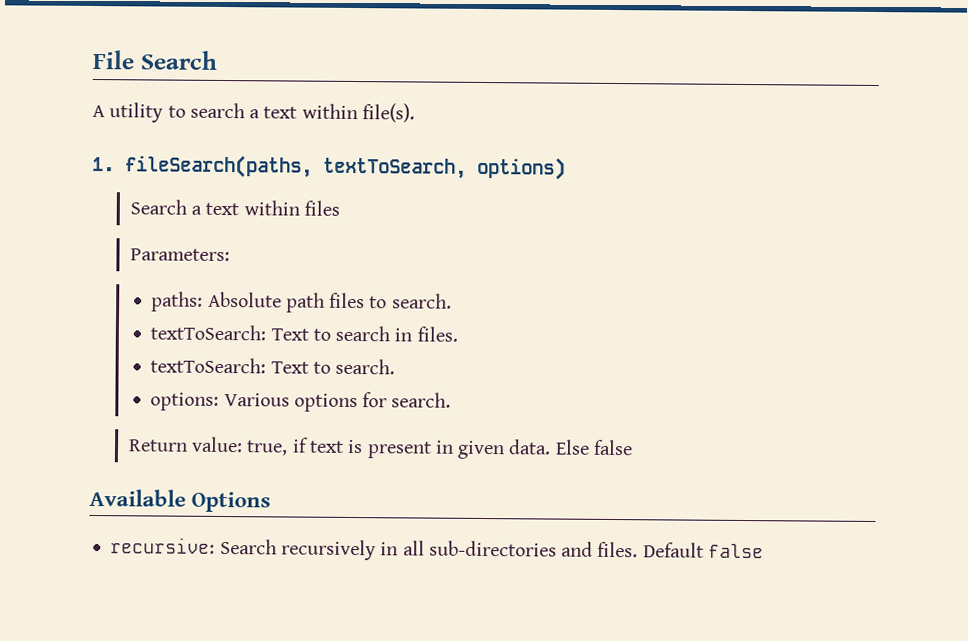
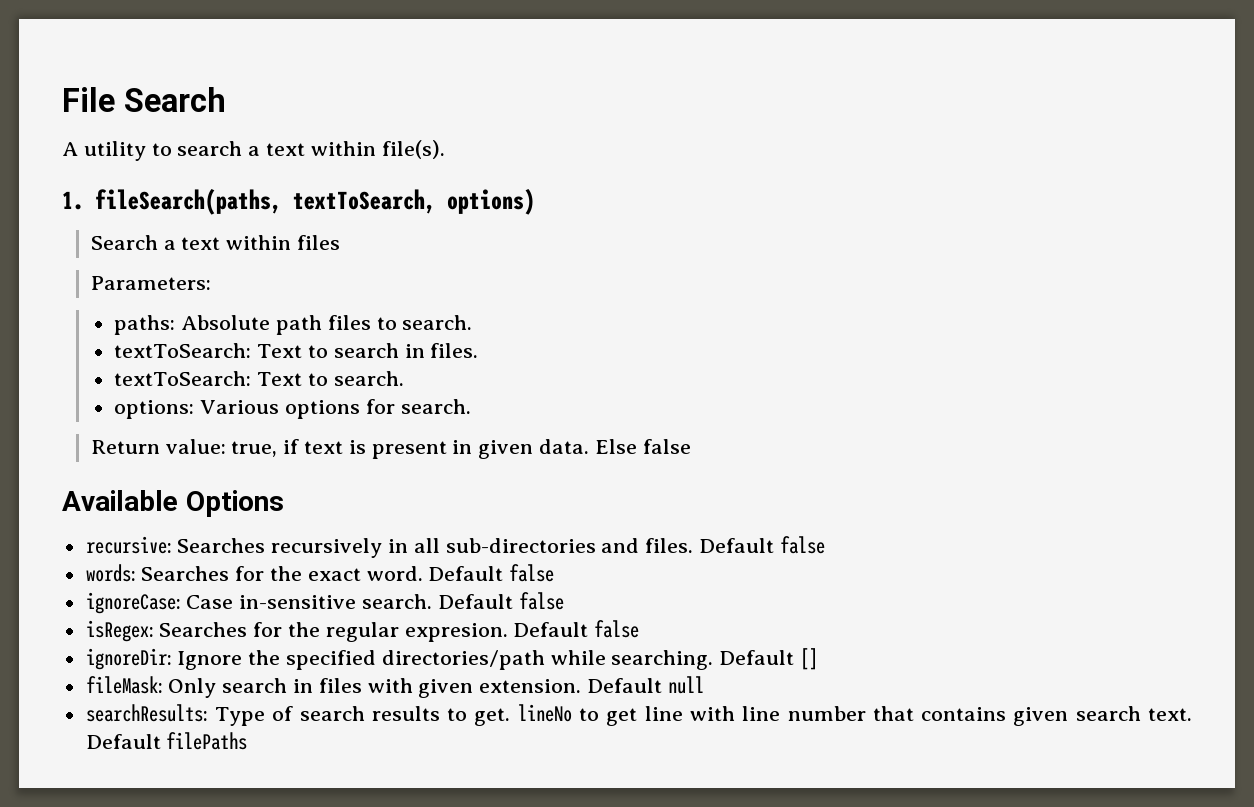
- recursive: Search recursively in all sub-directories and files.
+ recursive: Searches recursively in all sub-directories and files.
+ words: Searches for the exact word. Default false
+ ignoreCase: Case in-sensitive search. Default false
+ isRegex: Searches for the regular expresion. Default false
+ ignoreDir: Ignore the specified directories/path while searching. Default []
+ fileMask: Only search in files with given extension. Default null
+ searchResults: Type of search results to get. lineNo to get line with line number that contains given search text. Default filePaths

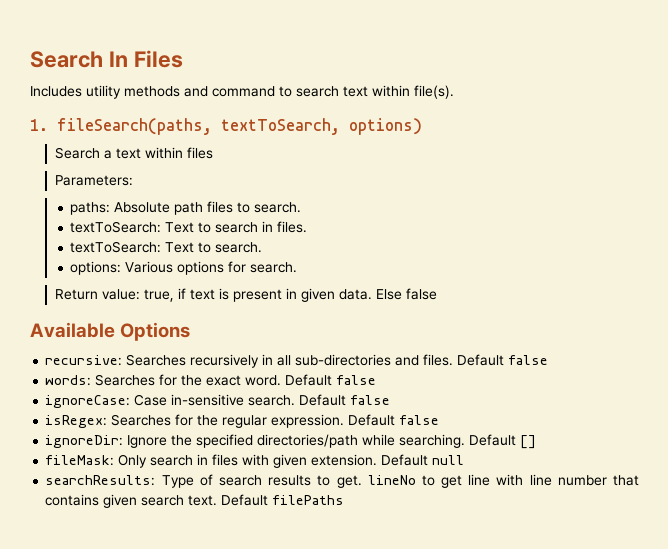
- File Search
- A utility to search a text within file(s).
+ Search In Files
+ Includes utility methods and command to search text within file(s).
- isRegex: Searches for the regular expresion.
+ isRegex: Searches for the regular expression.

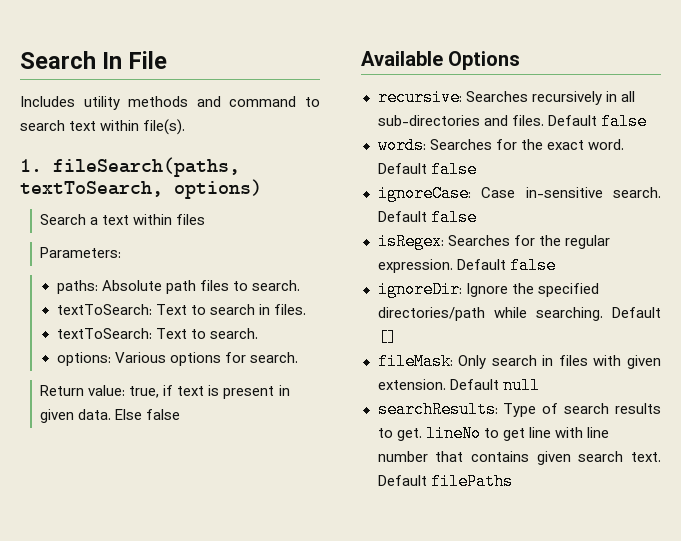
- Search In Files
+ Search In File

